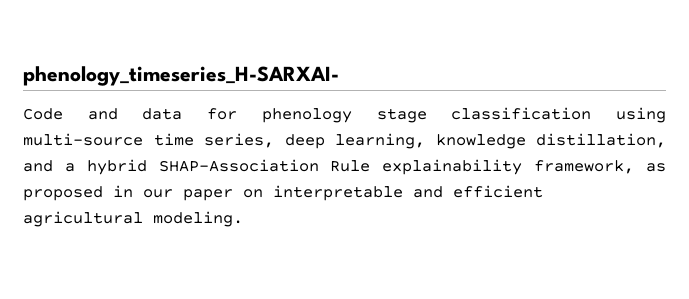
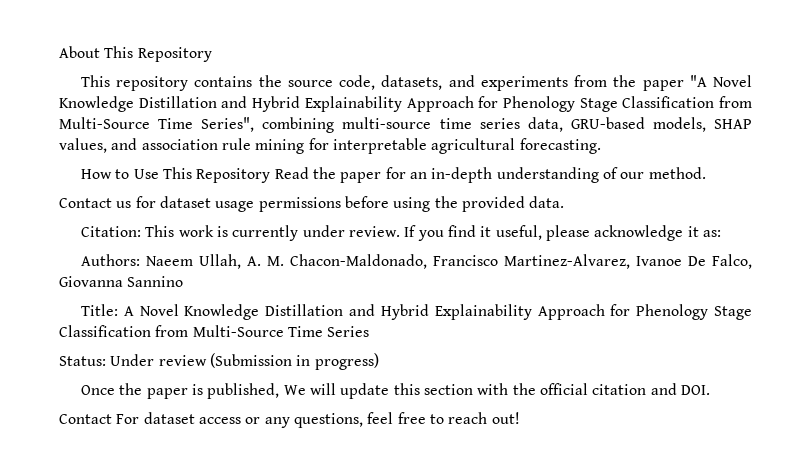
- phenology_timeseries_H-SARXAI-
- Code and data for phenology stage classification using multi-source time series, deep learning, knowledge distillation, and a hybrid SHAP–Association Rule explainability framework, as proposed in our paper on interpretable and efficient agricultural modeling.
+ About This Repository
+ This repository contains the source code, datasets, and experiments from the paper "A Novel Knowledge Distillation and Hybrid Explainability Approach for Phenology Stage Classification from Multi-Source Time Series", combining multi-source time series data, GRU-based models, SHAP values, and association rule mining for interpretable agricultural forecasting.
+ How to Use This Repository Read the paper for an in-depth understanding of our method.
+ Contact us for dataset usage permissions before using the provided data.
+ Citation: This work is currently under review. If you find it useful, please acknowledge it as:
+ Authors: Naeem Ullah, A. M. Chacon-Maldonado, Francisco Martinez-Alvarez, Ivanoe De Falco, Giovanna Sannino
+ Title: A Novel Knowledge Distillation and Hybrid Explainability Approach for Phenology Stage Classification from Multi-Source Time Series
+ Status: Under review (Submission in progress)
+ Once the paper is published, We will update this section with the official citation and DOI.
+ Contact For dataset access or any questions, feel free to reach out!

